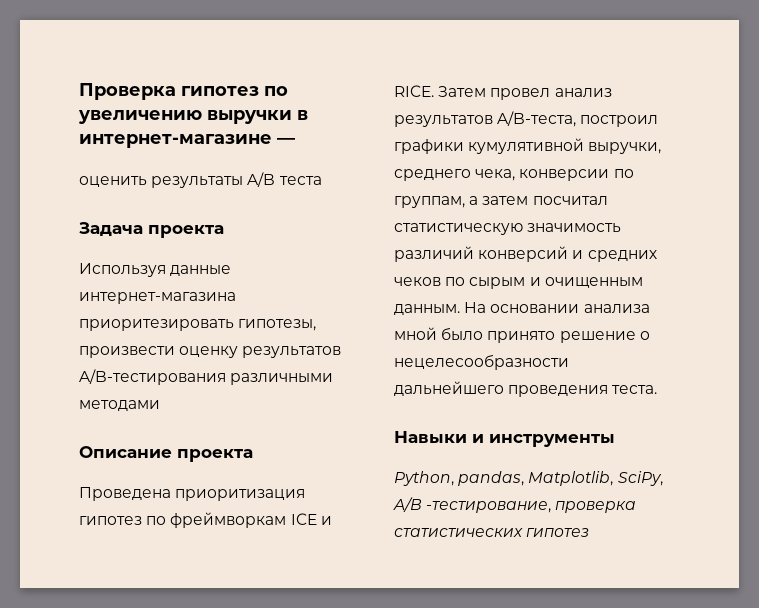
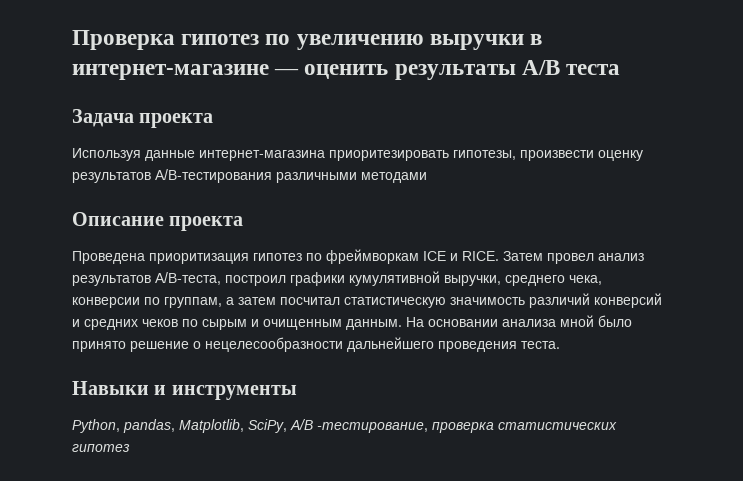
- Проверка гипотез по увеличению выручки в интернет-магазине —
- оценить результаты A/B теста
+ Проверка гипотез по увеличению выручки в интернет-магазине — оценить результаты A/B теста

